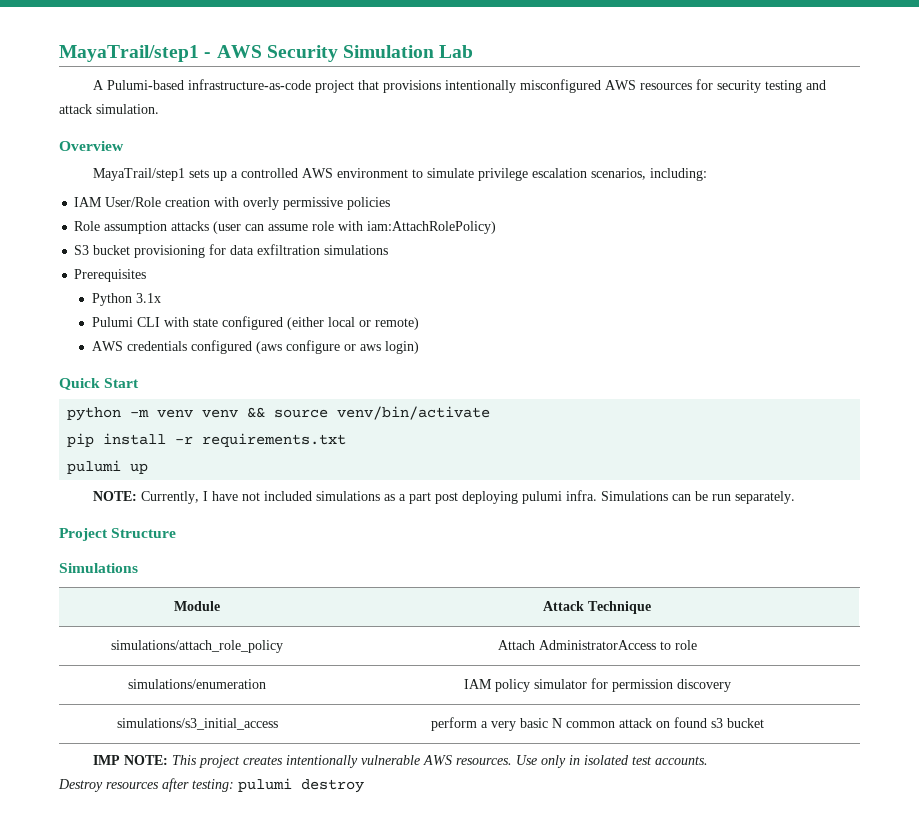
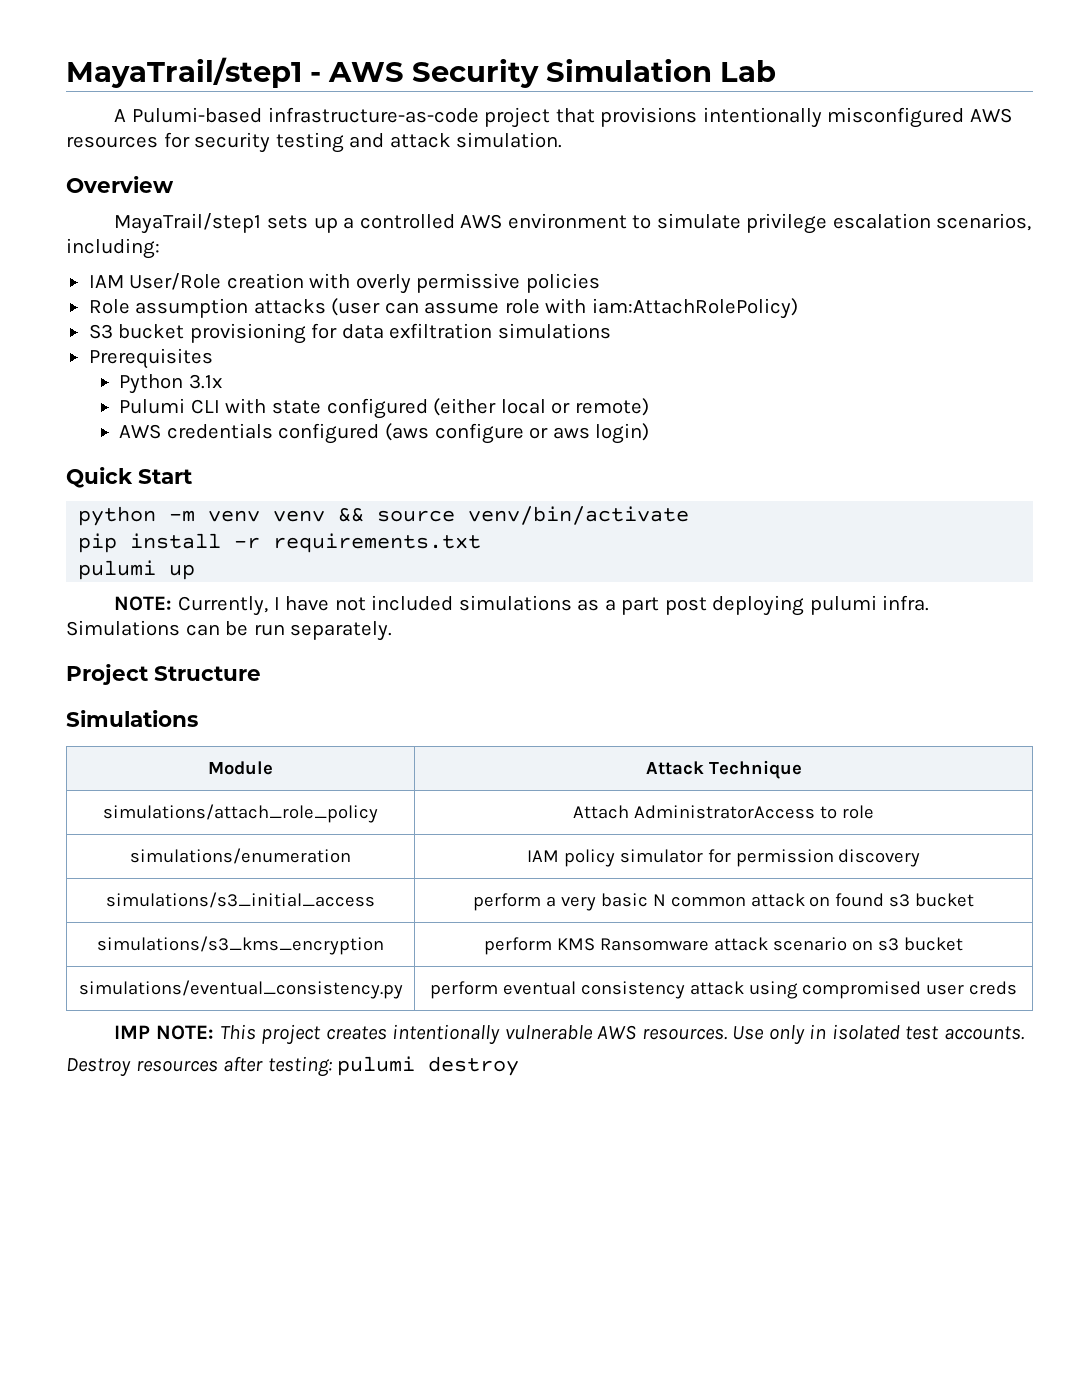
+ simulations/s3_kms_encryption | perform KMS Ransomware attack scenario on s3 bucket
+ simulations/eventual_consistency.py | perform eventual consistency attack using compromised user creds

